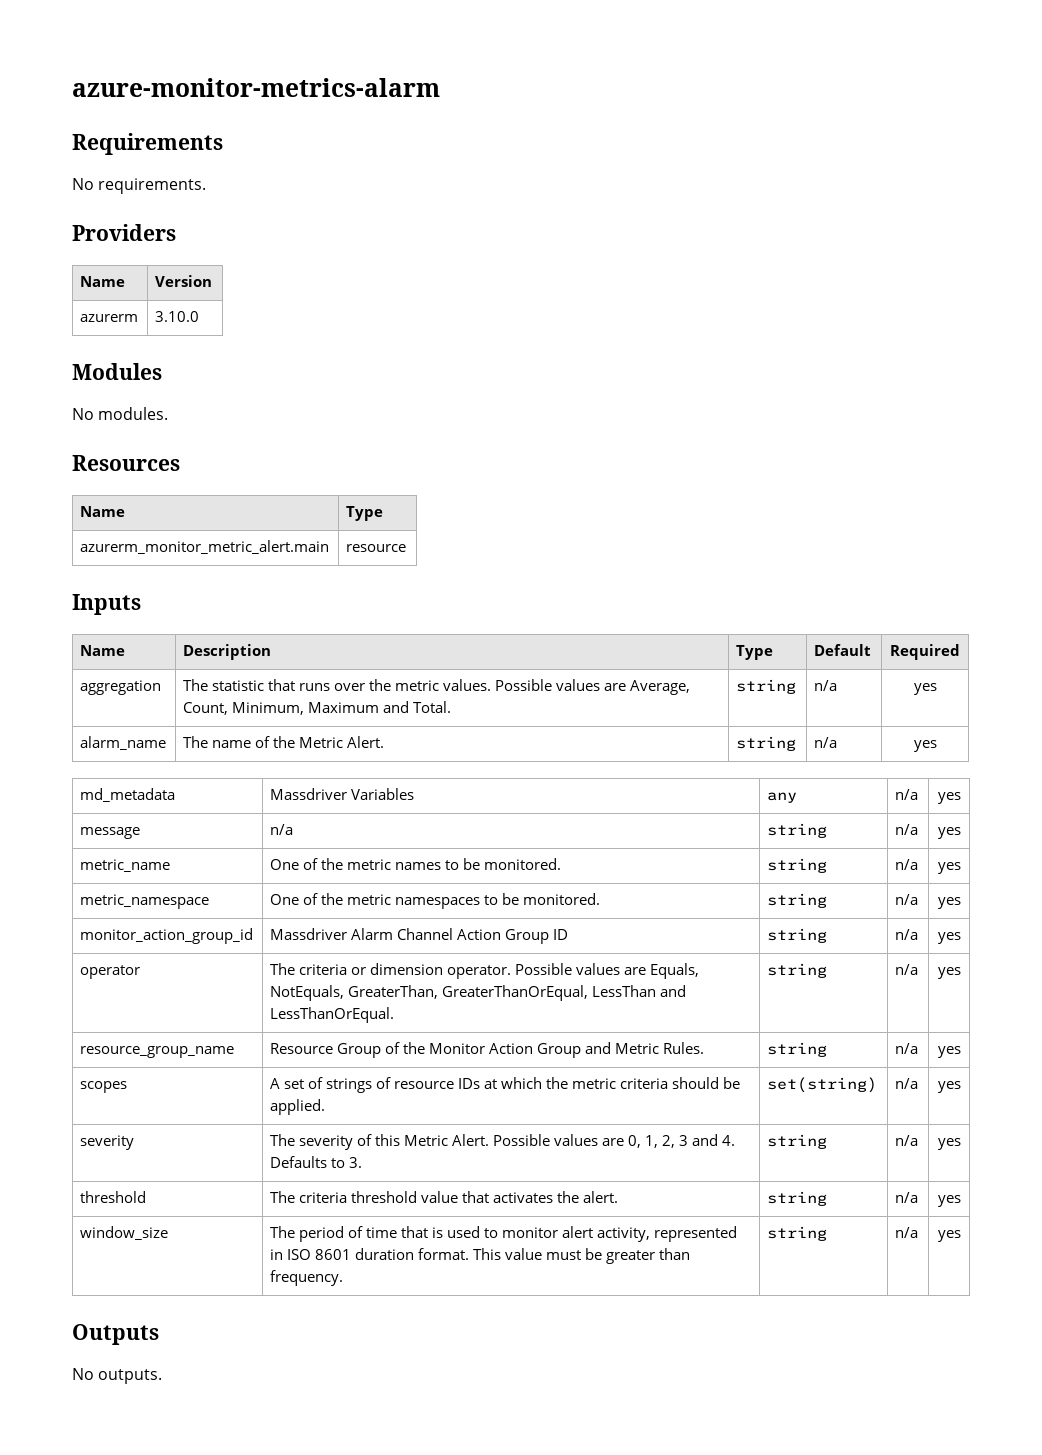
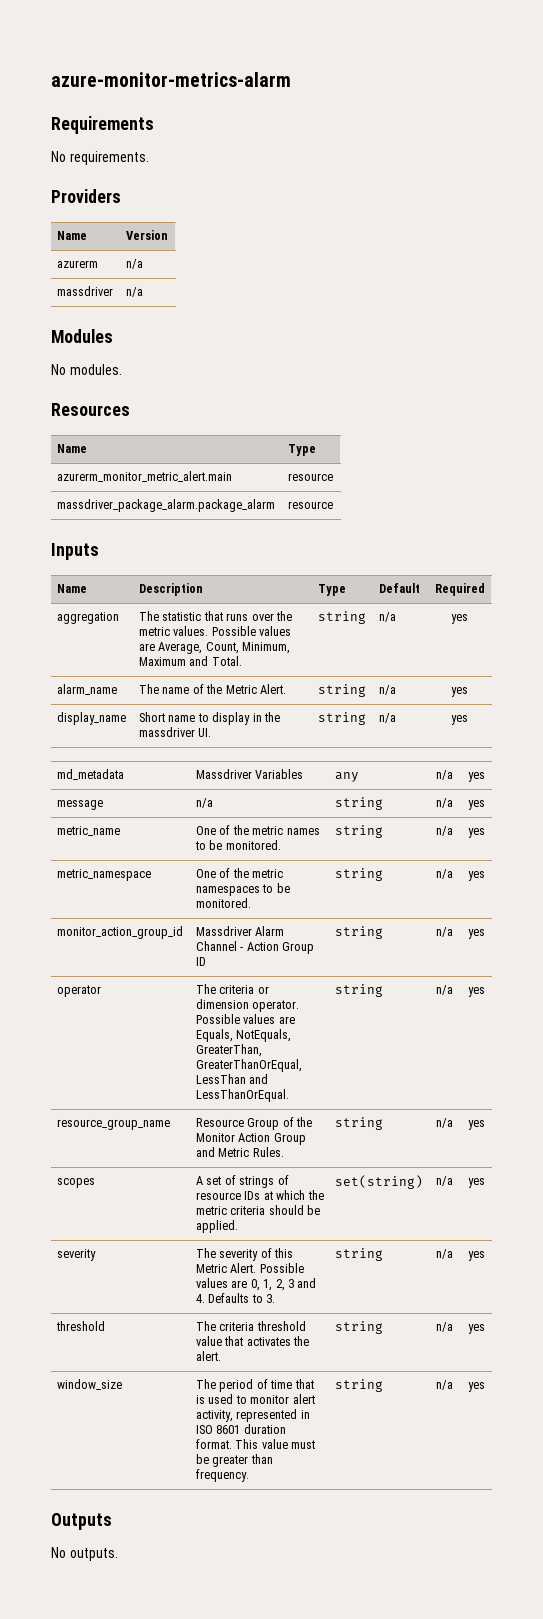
- azurerm | 3.10.0
+ azurerm | n/a
+ massdriver | n/a
+ massdriver_package_alarm.package_alarm | resource
+ display_name | Short name to display in the massdriver UI. | string | n/a | yes
- monitor_action_group_id | Massdriver Alarm Channel Action Group ID | string | n/a | yes
+ monitor_action_group_id | Massdriver Alarm Channel - Action Group ID | string | n/a | yes

